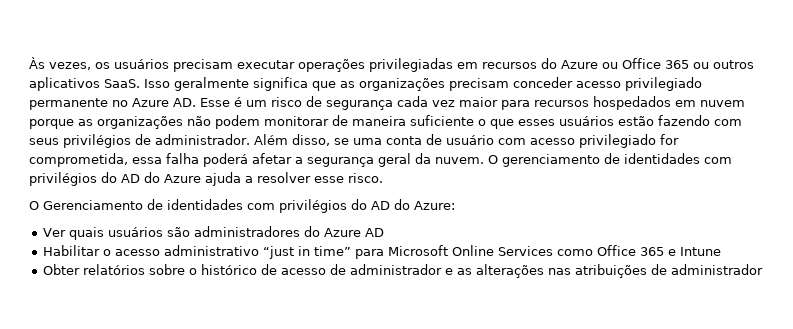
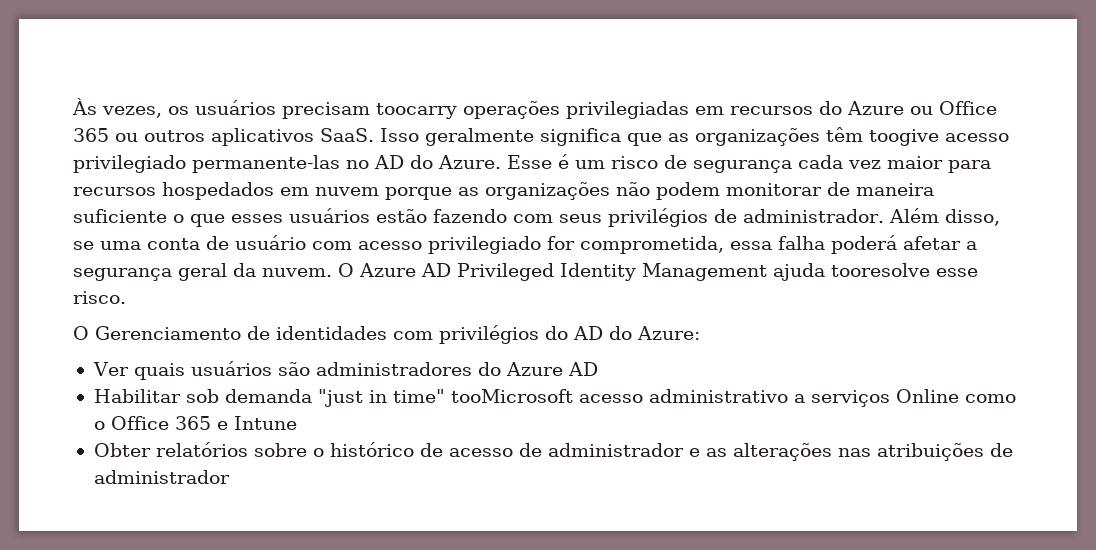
- Às vezes, os usuários precisam executar operações privilegiadas em recursos do Azure ou Office 365 ou outros aplicativos SaaS.
+ Às vezes, os usuários precisam toocarry operações privilegiadas em recursos do Azure ou Office 365 ou outros aplicativos SaaS.
- Isso geralmente significa que as organizações precisam conceder acesso privilegiado permanente no Azure AD. Esse é um risco de segurança cada vez maior para recursos hospedados em nuvem porque as organizações não podem monitorar de maneira suficiente o que esses usuários estão fazendo com seus privilégios de administrador.
+ Isso geralmente significa que as organizações têm toogive acesso privilegiado permanente-las no AD do Azure. Esse é um risco de segurança cada vez maior para recursos hospedados em nuvem porque as organizações não podem monitorar de maneira suficiente o que esses usuários estão fazendo com seus privilégios de administrador.
- O gerenciamento de identidades com privilégios do AD do Azure ajuda a resolver esse risco.
+ O Azure AD Privileged Identity Management ajuda tooresolve esse risco.
- Habilitar o acesso administrativo “just in time” para Microsoft Online Services como Office 365 e Intune
+ Habilitar sob demanda "just in time" tooMicrosoft acesso administrativo a serviços Online como o Office 365 e Intune

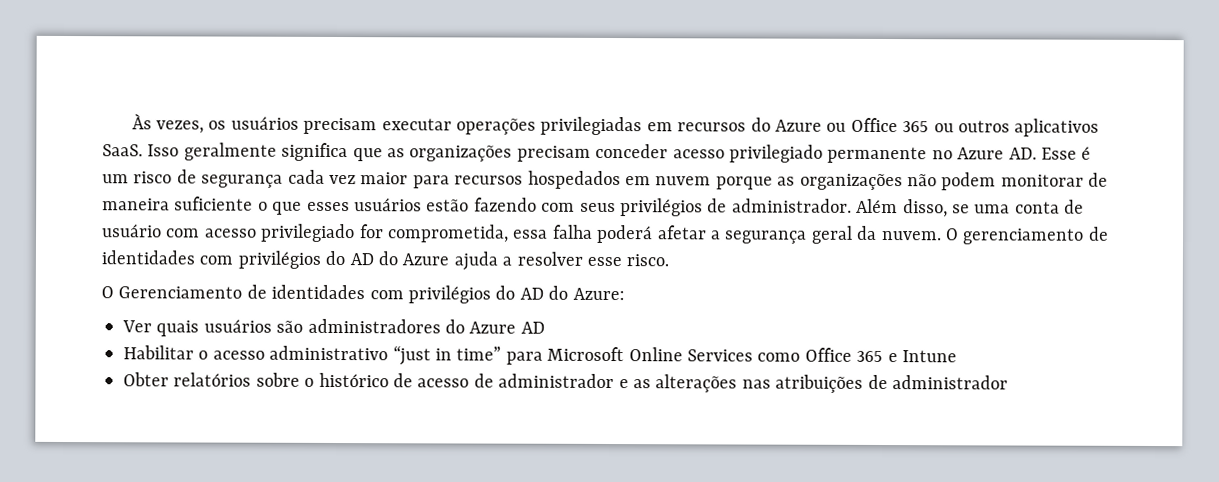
- Às vezes, os usuários precisam toocarry operações privilegiadas em recursos do Azure ou Office 365 ou outros aplicativos SaaS.
+ Às vezes, os usuários precisam executar operações privilegiadas em recursos do Azure ou Office 365 ou outros aplicativos SaaS.
- Isso geralmente significa que as organizações têm toogive acesso privilegiado permanente-las no AD do Azure. Esse é um risco de segurança cada vez maior para recursos hospedados em nuvem porque as organizações não podem monitorar de maneira suficiente o que esses usuários estão fazendo com seus privilégios de administrador.
+ Isso geralmente significa que as organizações precisam conceder acesso privilegiado permanente no Azure AD. Esse é um risco de segurança cada vez maior para recursos hospedados em nuvem porque as organizações não podem monitorar de maneira suficiente o que esses usuários estão fazendo com seus privilégios de administrador.
- O Azure AD Privileged Identity Management ajuda tooresolve esse risco.
+ O gerenciamento de identidades com privilégios do AD do Azure ajuda a resolver esse risco.
- Habilitar sob demanda "just in time" tooMicrosoft acesso administrativo a serviços Online como o Office 365 e Intune
+ Habilitar o acesso administrativo “just in time” para Microsoft Online Services como Office 365 e Intune

